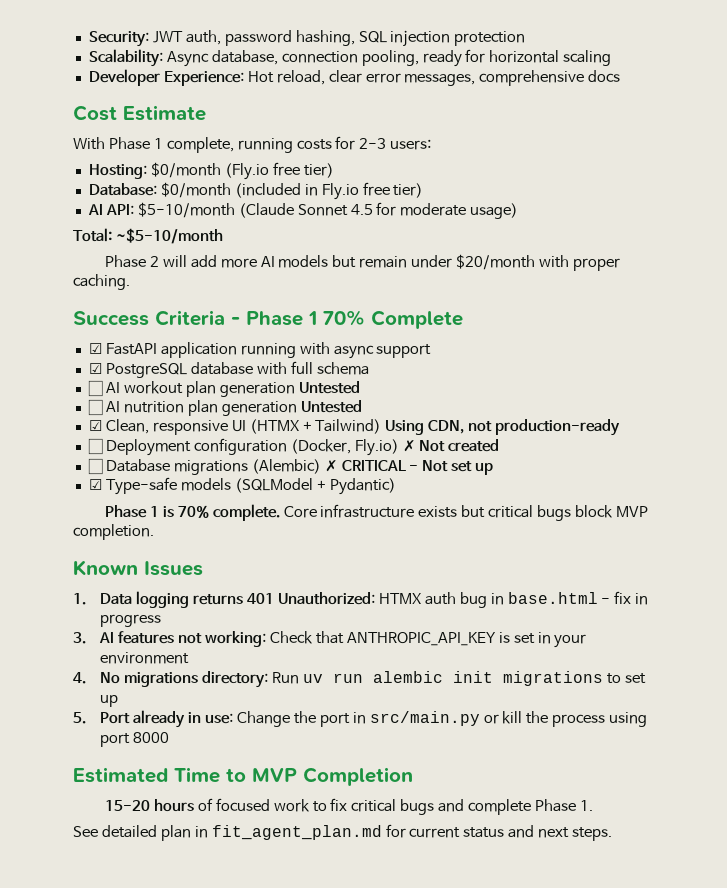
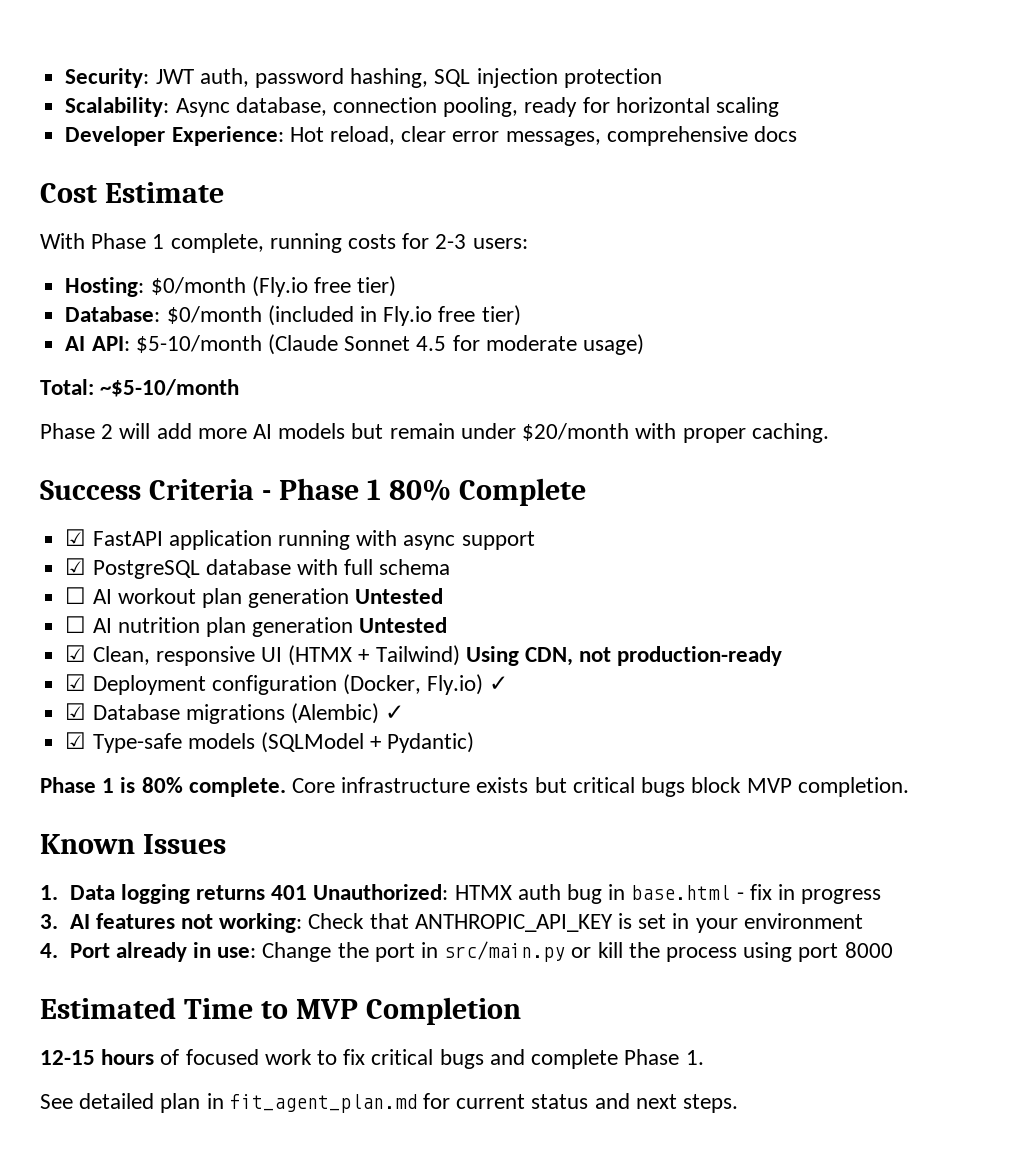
- Success Criteria - Phase 1 70% Complete
+ Success Criteria - Phase 1 80% Complete
- ☐ Deployment configuration (Docker, Fly.io) ✗ Not created
- ☐ Database migrations (Alembic) ✗ CRITICAL - Not set up
+ ☑ Deployment configuration (Docker, Fly.io) ✓
+ ☑ Database migrations (Alembic) ✓
- Phase 1 is 70% complete.
+ Phase 1 is 80% complete.
- 4. No migrations directory: Run uv run alembic init migrations to set up
- 5. Port already in use: Change the port in src/main.py or kill the process using port 8000
+ 4. Port already in use: Change the port in src/main.py or kill the process using port 8000
- 15-20 hours of focused work to fix critical bugs and complete Phase 1.
+ 12-15 hours of focused work to fix critical bugs and complete Phase 1.

